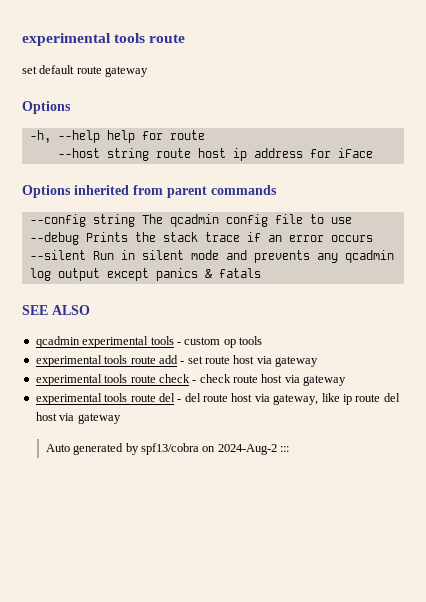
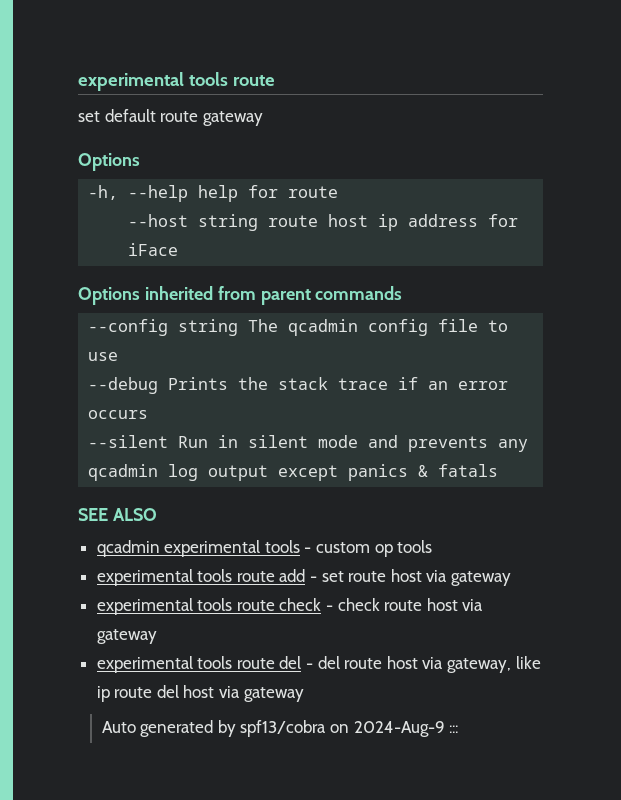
- Auto generated by spf13/cobra on 2024-Aug-2 :::
+ Auto generated by spf13/cobra on 2024-Aug-9 :::

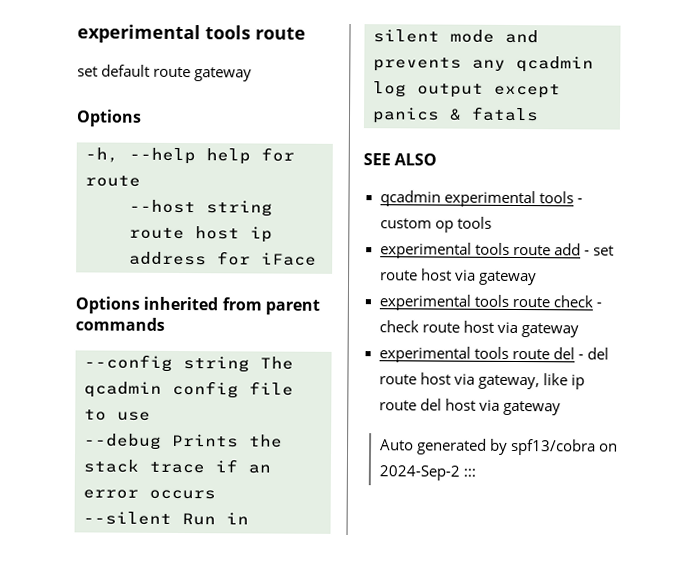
- Auto generated by spf13/cobra on 2024-Aug-9 :::
+ Auto generated by spf13/cobra on 2024-Sep-2 :::

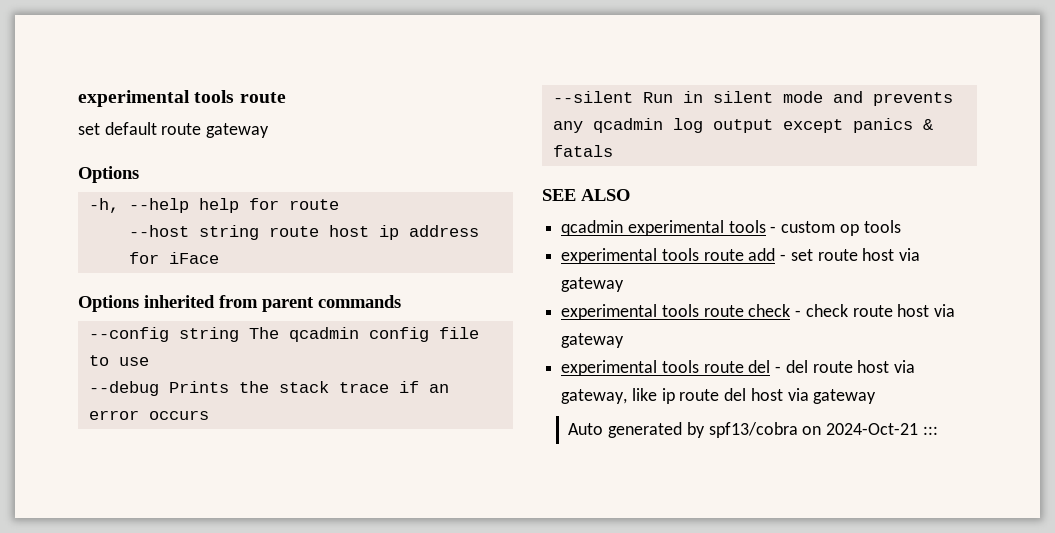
- Auto generated by spf13/cobra on 2024-Sep-2 :::
+ Auto generated by spf13/cobra on 2024-Oct-21 :::

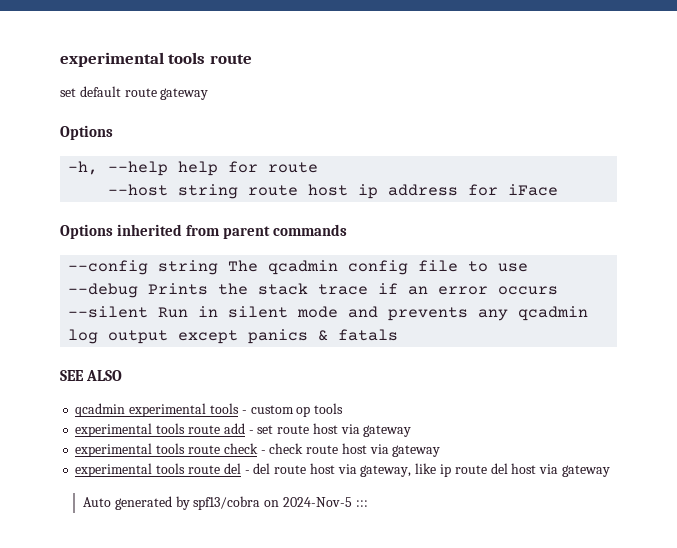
- Auto generated by spf13/cobra on 2024-Oct-21 :::
+ Auto generated by spf13/cobra on 2024-Nov-5 :::

